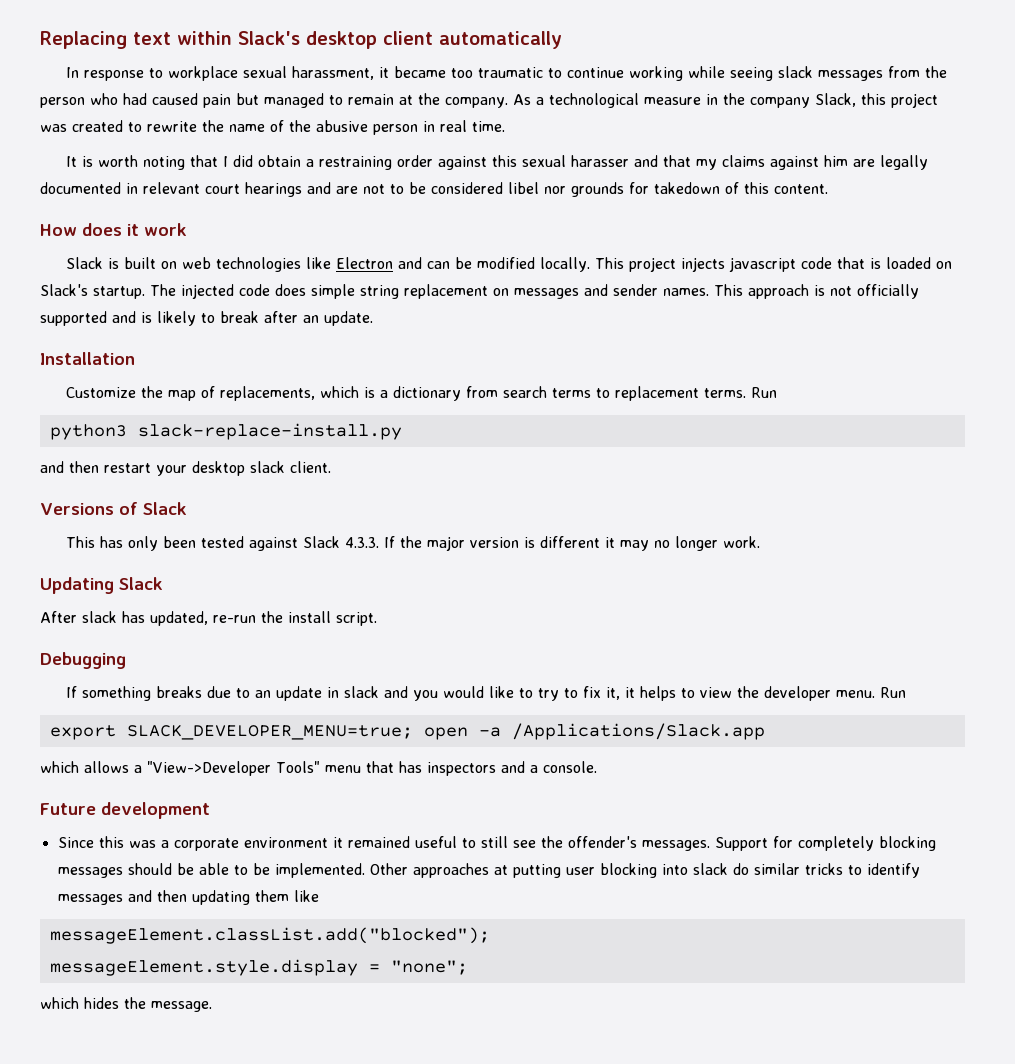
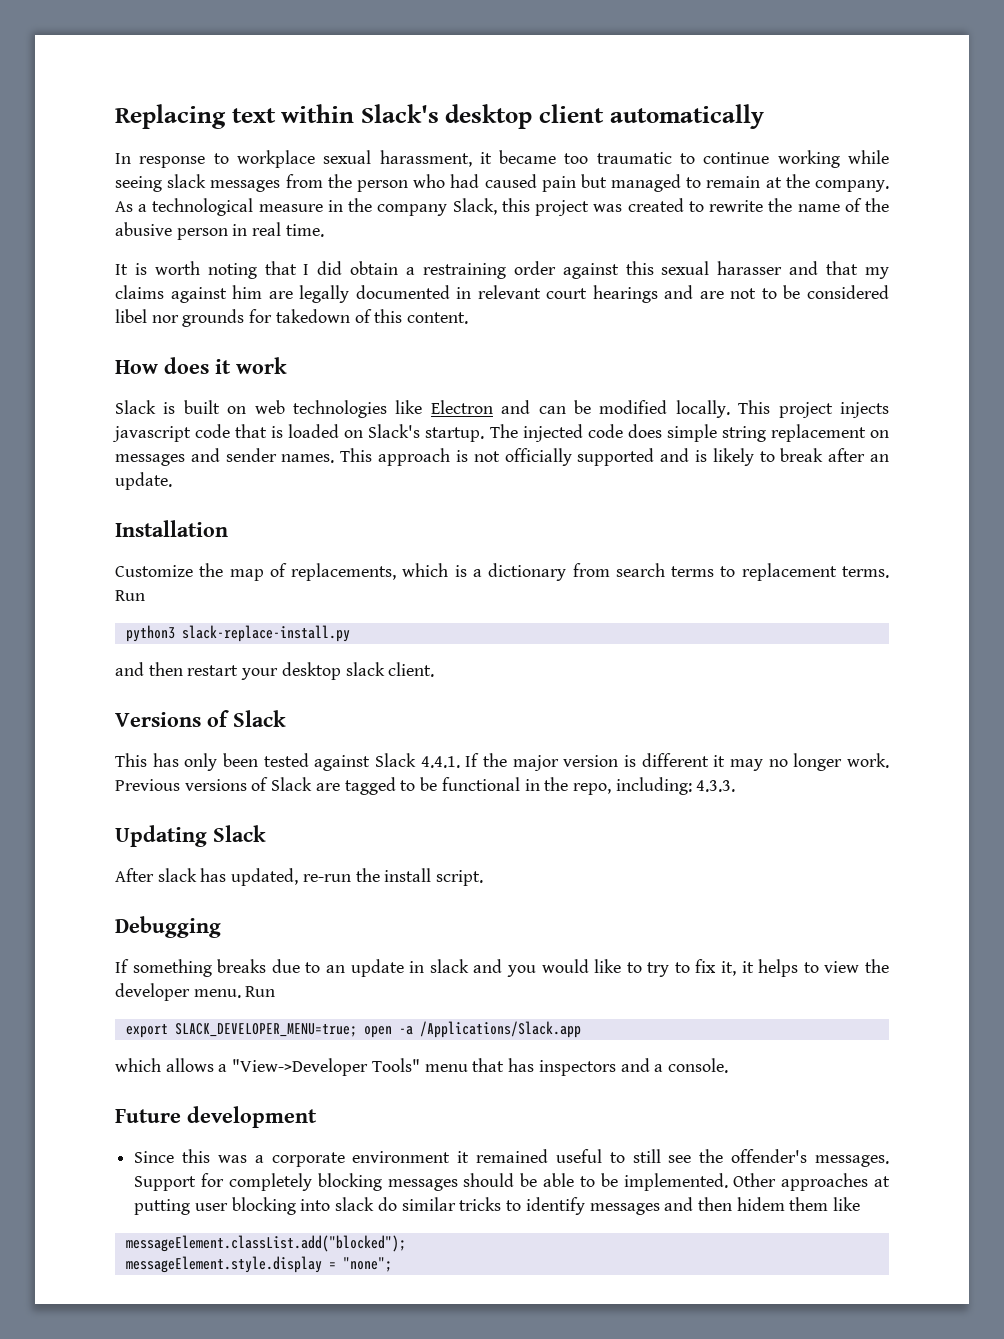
- This has only been tested against Slack 4.3.3. If the major version is different it may no longer work.
+ This has only been tested against Slack 4.4.1. If the major version is different it may no longer work. Previous versions of Slack are tagged to be functional in the repo, including: 4.3.3.
- Other approaches at putting user blocking into slack do similar tricks to identify messages and then updating them like
+ Other approaches at putting user blocking into slack do similar tricks to identify messages and then hidem them like
- which hides the message.

